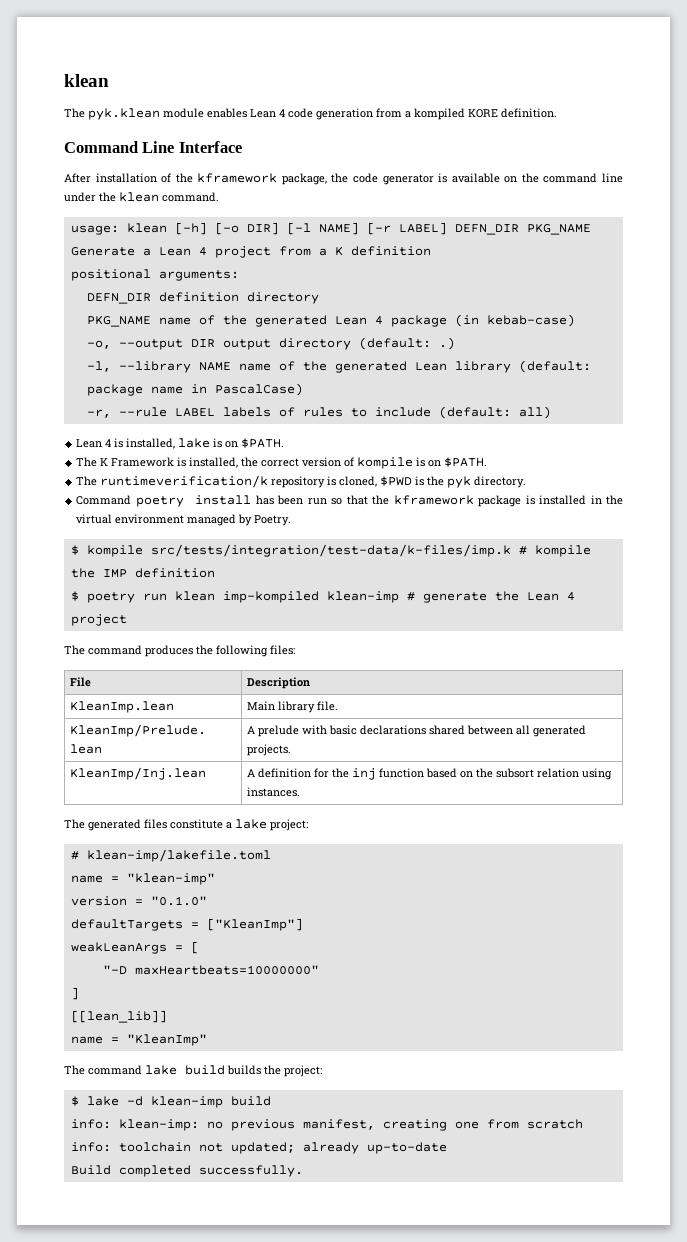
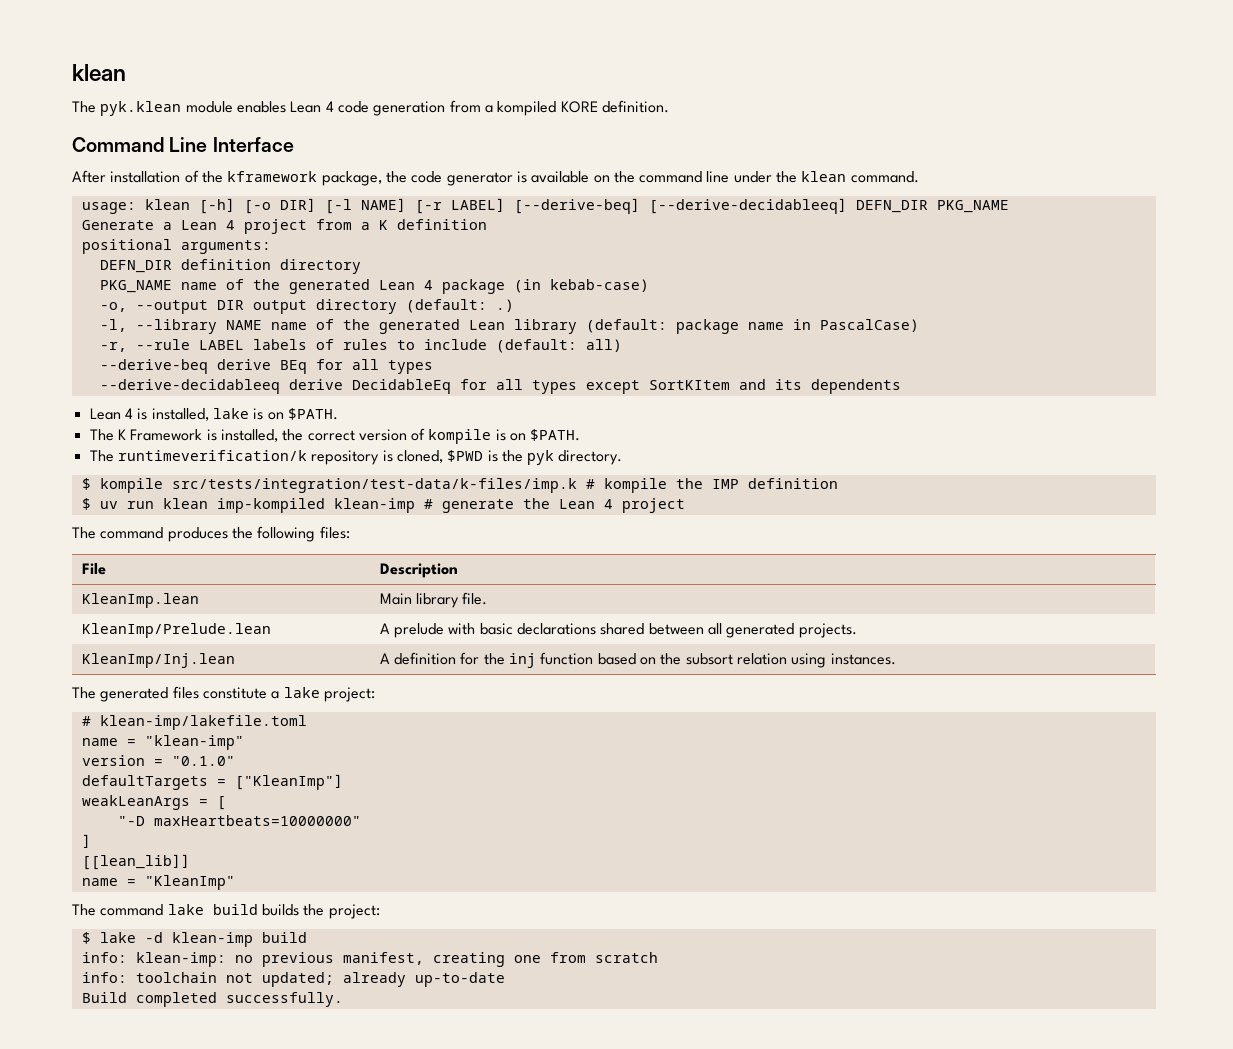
- usage: klean [-h] [-o DIR] [-l NAME] [-r LABEL] DEFN_DIR PKG_NAME
+ usage: klean [-h] [-o DIR] [-l NAME] [-r LABEL] [--derive-beq] [--derive-decidableeq] DEFN_DIR PKG_NAME
+ --derive-beq derive BEq for all types
+ --derive-decidableeq derive DecidableEq for all types except SortKItem and its dependents
- Command poetry install has been run so that the kframework package is installed in the virtual environment managed by Poetry.
- $ poetry run klean imp-kompiled klean-imp # generate the Lean 4 project
+ $ uv run klean imp-kompiled klean-imp # generate the Lean 4 project

